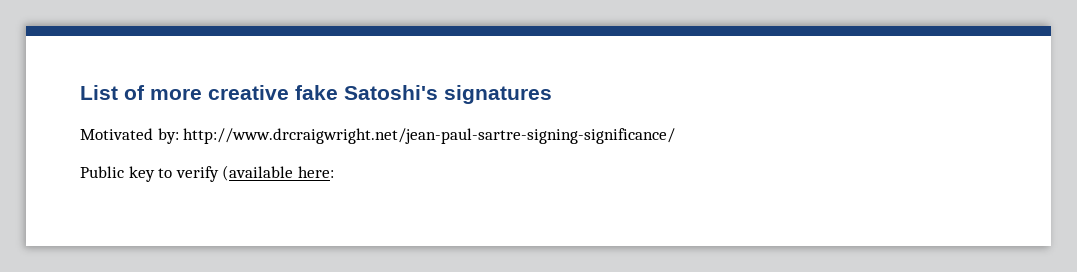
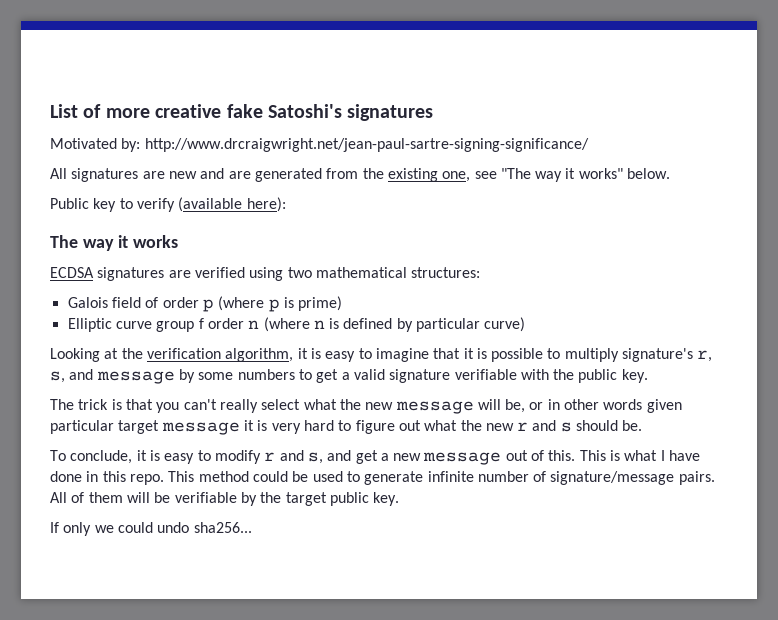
+ All signatures are new and are generated from the existing one, see "The way it works" below.
- Public key to verify (available here:
+ Public key to verify (available here):
+ The way it works
+ ECDSA signatures are verified using two mathematical structures:
+ Galois field of order p (where p is prime)
+ Elliptic curve group f order n (where n is defined by particular curve)
+ Looking at the verification algorithm, it is easy to imagine that it is possible to multiply signature's r, s, and message by some numbers to get a valid signature verifiable with the public key.
+ The trick is that you can't really select what the new message will be, or in other words given particular target message it is very hard to figure out what the new r and s should be.
+ To conclude, it is easy to modify r and s, and get a new message out of this. This is what I have done in this repo. This method could be used to generate infinite number of signature/message pairs. All of them will be verifiable by the target public key.
+ If only we could undo sha256...

